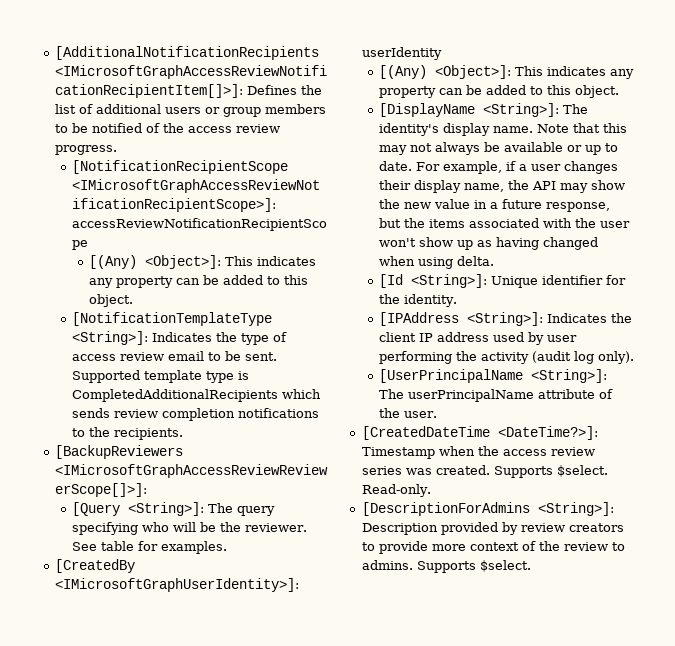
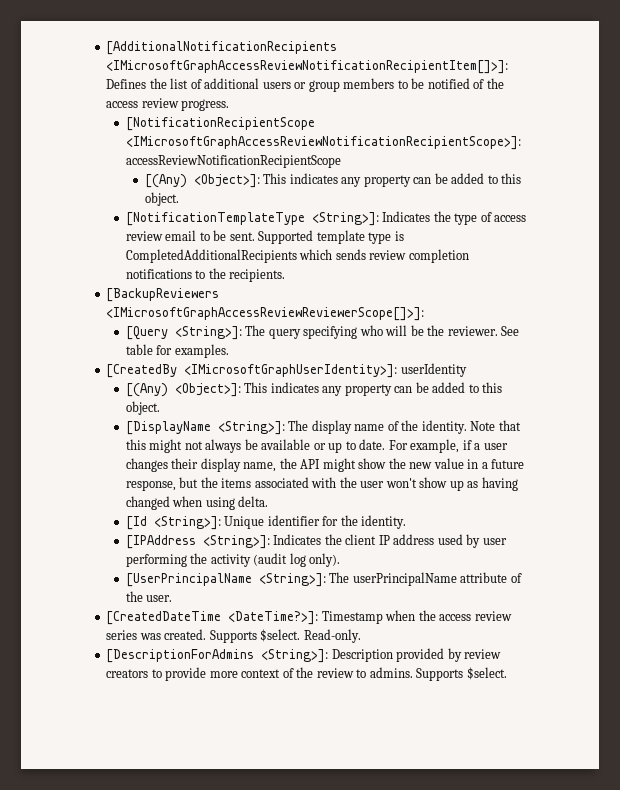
- [DisplayName <String>]: The identity's display name.
+ [DisplayName <String>]: The display name of the identity.
- Note that this may not always be available or up to date.
+ Note that this might not always be available or up to date.
- For example, if a user changes their display name, the API may show the new value in a future response, but the items associated with the user won't show up as having changed when using delta.
+ For example, if a user changes their display name, the API might show the new value in a future response, but the items associated with the user won't show up as having changed when using delta.

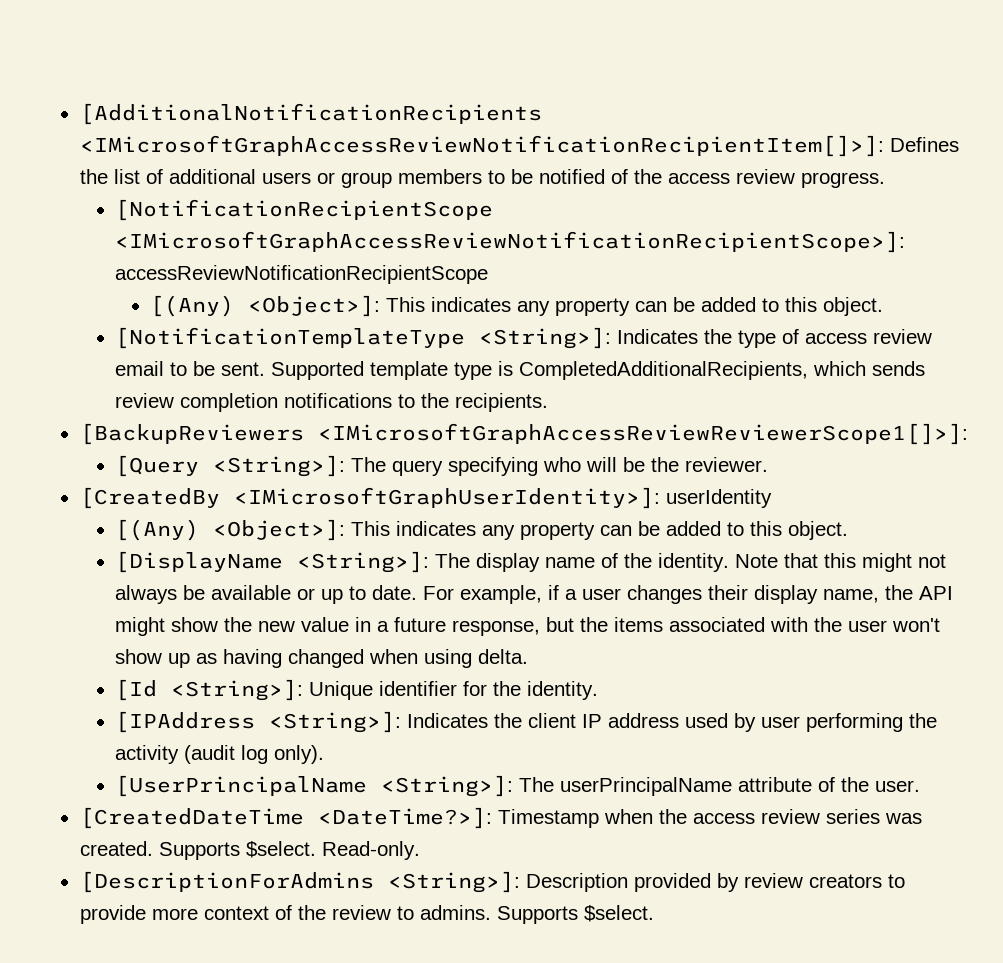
- Supported template type is CompletedAdditionalRecipients which sends review completion notifications to the recipients.
+ Supported template type is CompletedAdditionalRecipients, which sends review completion notifications to the recipients.
- [BackupReviewers <IMicrosoftGraphAccessReviewReviewerScope[]>]:
+ [BackupReviewers <IMicrosoftGraphAccessReviewReviewerScope1[]>]:
- See table for examples.

